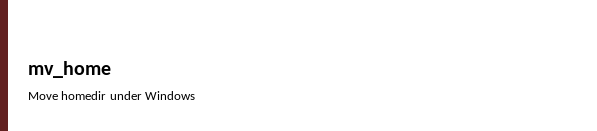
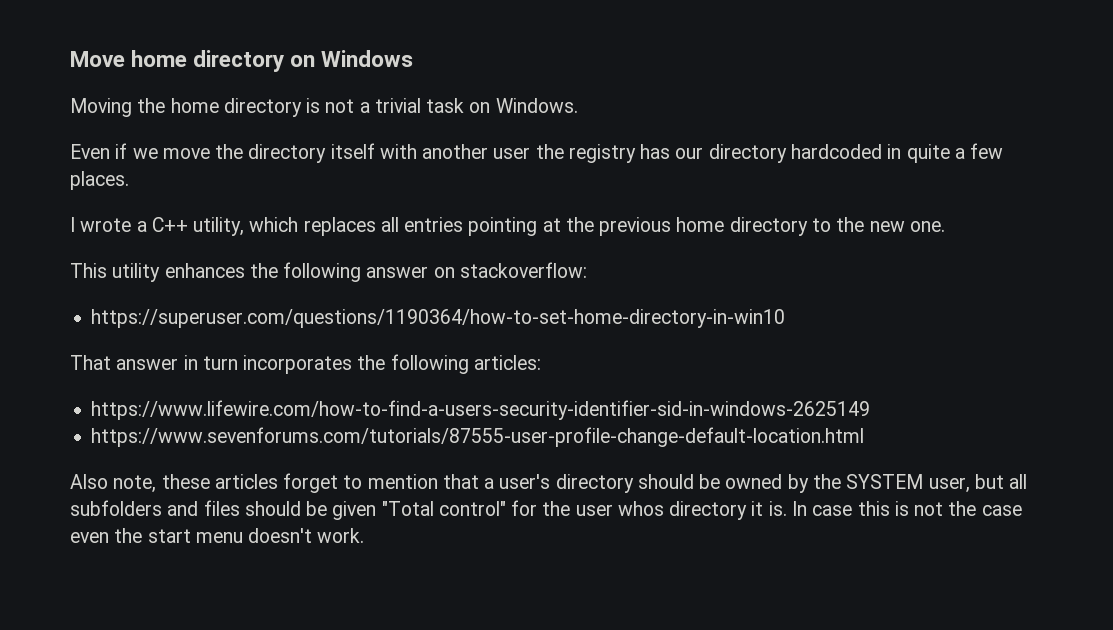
- mv_home
- Move homedir under Windows
+ Move home directory on Windows
+ Moving the home directory is not a trivial task on Windows.
+ Even if we move the directory itself with another user the registry has our directory hardcoded in quite a few places.
+ I wrote a C++ utility, which replaces all entries pointing at the previous home directory to the new one.
+ This utility enhances the following answer on stackoverflow:
+ https://superuser.com/questions/1190364/how-to-set-home-directory-in-win10
+ That answer in turn incorporates the following articles:
+ https://www.lifewire.com/how-to-find-a-users-security-identifier-sid-in-windows-2625149
+ https://www.sevenforums.com/tutorials/87555-user-profile-change-default-location.html
+ Also note, these articles forget to mention that a user's directory should be owned by the SYSTEM user, but all subfolders and files should be given "Total control" for the user whos directory it is. In case this is not the case even the start menu doesn't work.

